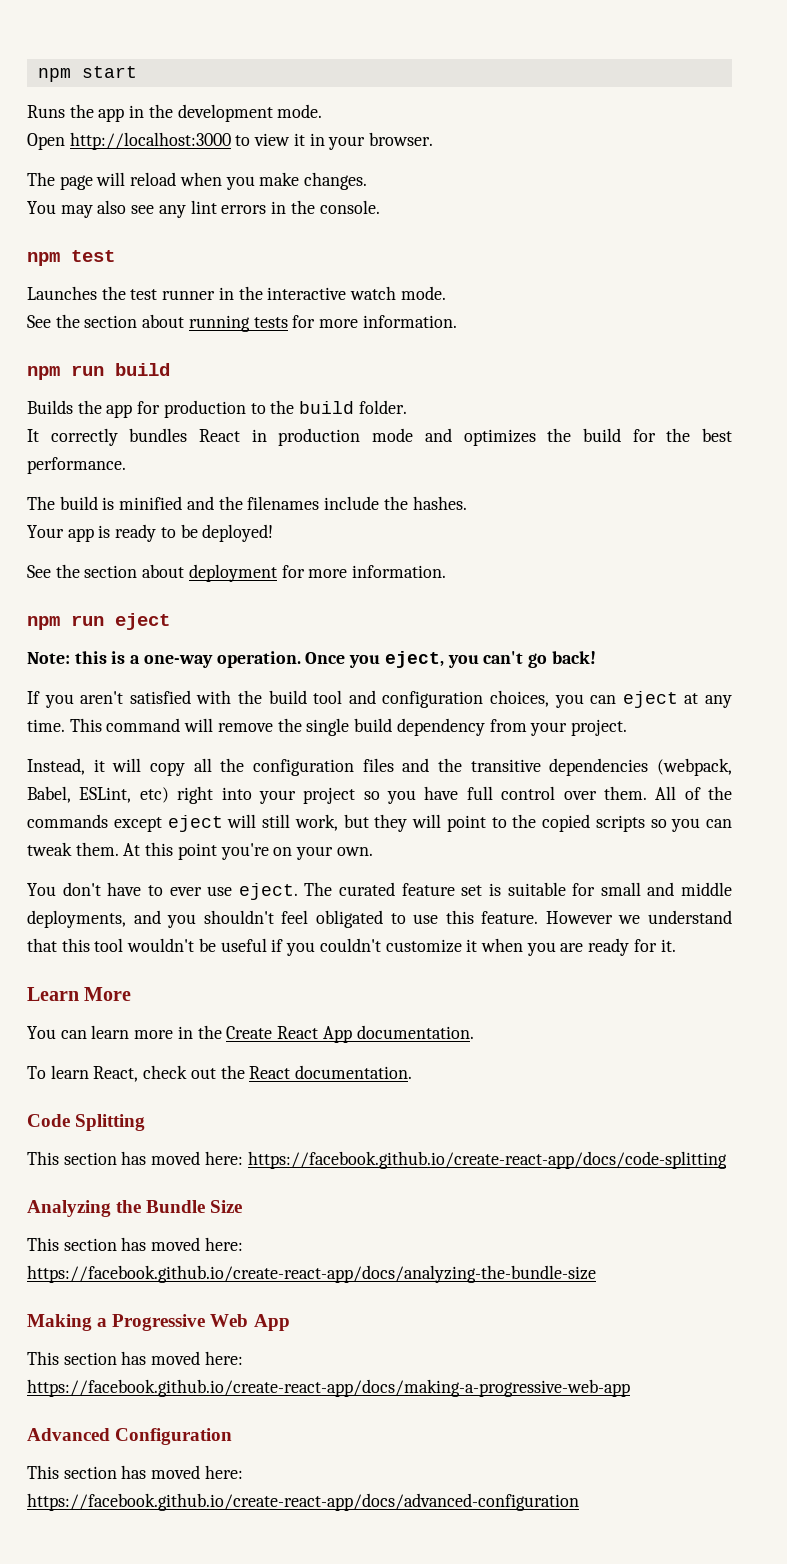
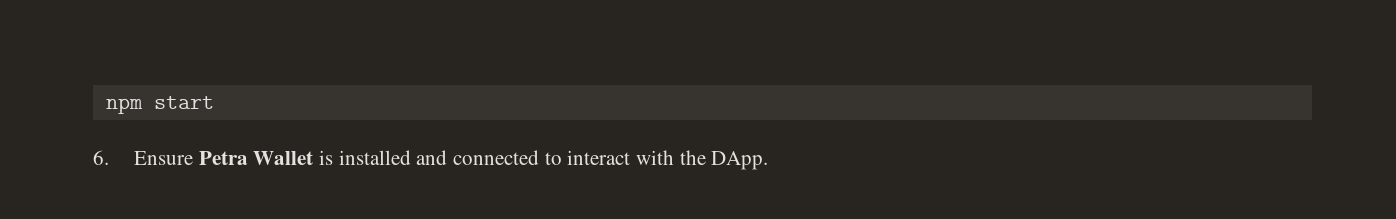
- Runs the app in the development mode.
- Open http://localhost:3000 to view it in your browser.
- The page will reload when you make changes.
- You may also see any lint errors in the console.
- npm test
- Launches the test runner in the interactive watch mode.
- See the section about running tests for more information.
- npm run build
- Builds the app for production to the build folder.
- It correctly bundles React in production mode and optimizes the build for the best performance.
- The build is minified and the filenames include the hashes.
- Your app is ready to be deployed!
- See the section about deployment for more information.
- npm run eject
- Note: this is a one-way operation. Once you eject, you can't go back!
- If you aren't satisfied with the build tool and configuration choices, you can eject at any time. This command will remove the single build dependency from your project.
- Instead, it will copy all the configuration files and the transitive dependencies (webpack, Babel, ESLint, etc) right into your project so you have full control over them. All of the commands except eject will still work, but they will point to the copied scripts so you can tweak them. At this point you're on your own.
- You don't have to ever use eject. The curated feature set is suitable for small and middle deployments, and you shouldn't feel obligated to use this feature. However we understand that this tool wouldn't be useful if you couldn't customize it when you are ready for it.
- Learn More
- You can learn more in the Create React App documentation.
- To learn React, check out the React documentation.
- Code Splitting
- This section has moved here: https://facebook.github.io/create-react-app/docs/code-splitting
- Analyzing the Bundle Size
- This section has moved here: https://facebook.github.io/create-react-app/docs/analyzing-the-bundle-size
- Making a Progressive Web App
- This section has moved here: https://facebook.github.io/create-react-app/docs/making-a-progressive-web-app
- Advanced Configuration
- This section has moved here: https://facebook.github.io/create-react-app/docs/advanced-configuration
+ 6. Ensure Petra Wallet is installed and connected to interact with the DApp.

